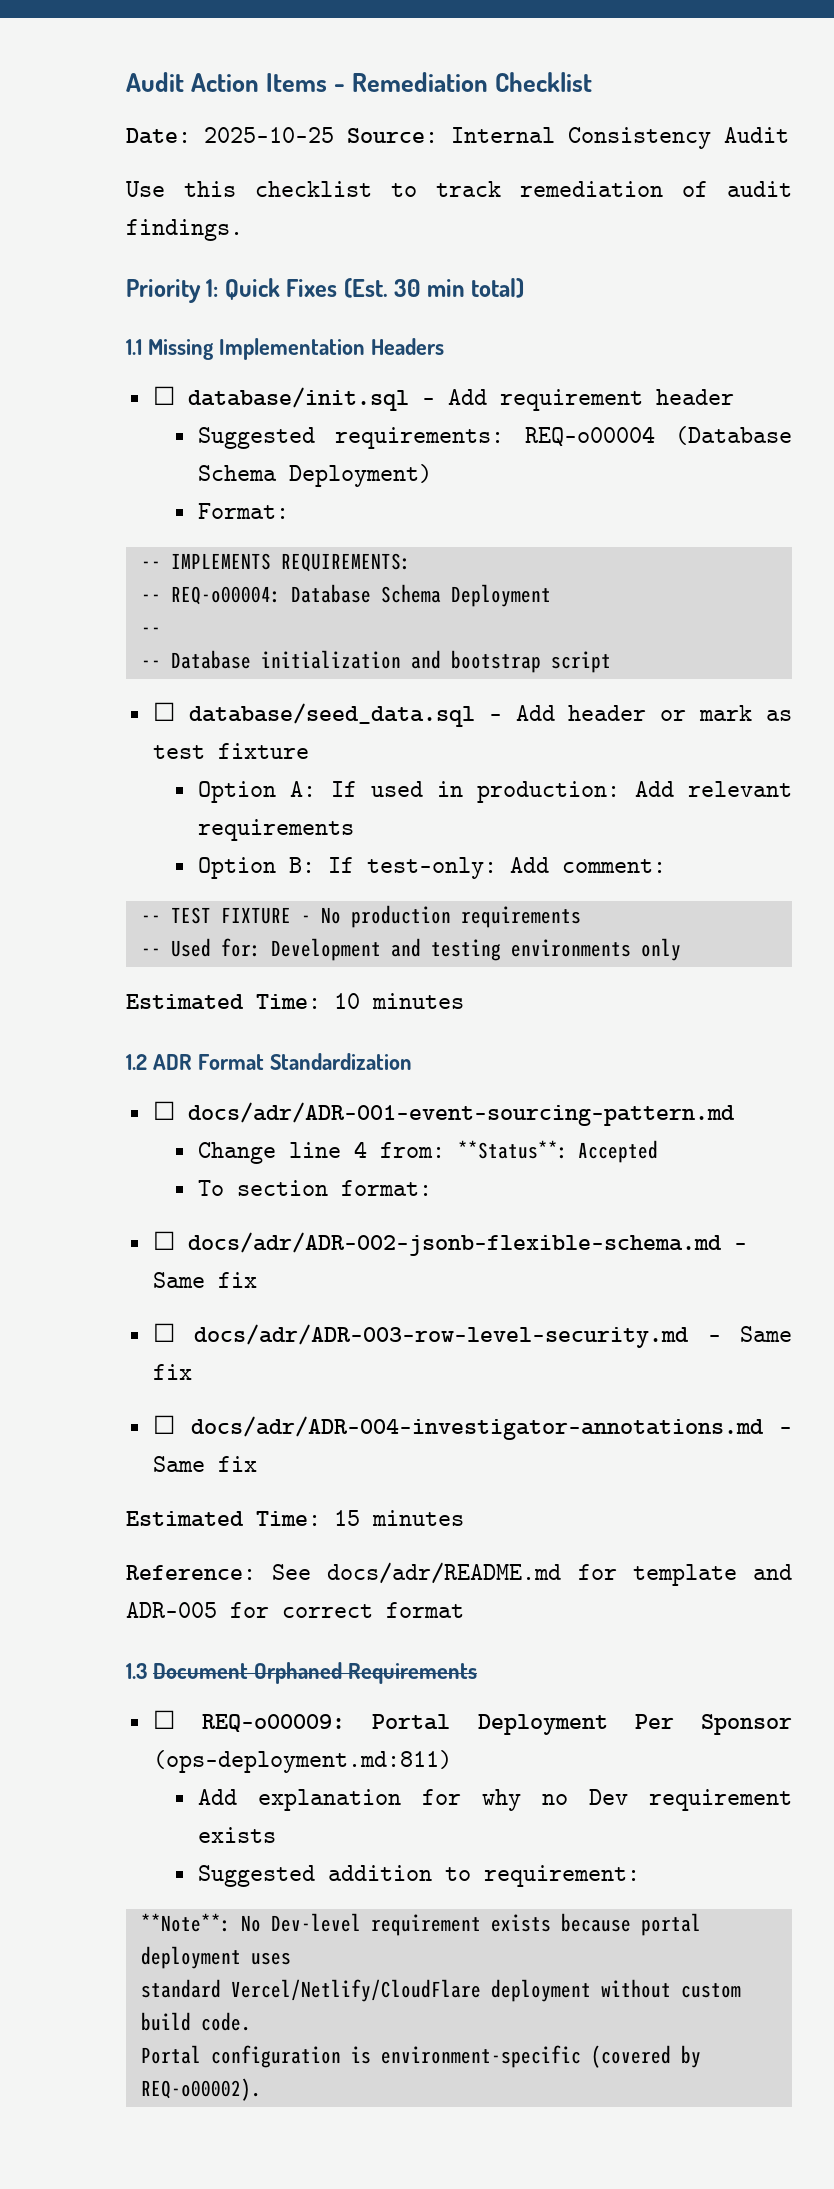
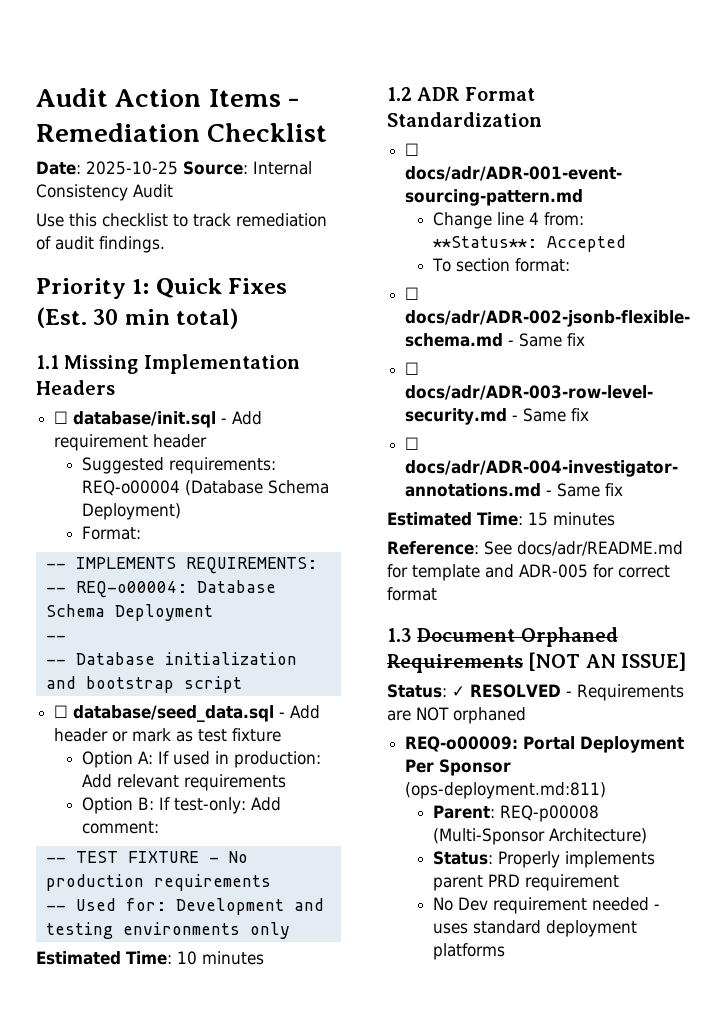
- 1.3 Document Orphaned Requirements
- ☐ REQ-o00009: Portal Deployment Per Sponsor (ops-deployment.md:811)
+ 1.3 Document Orphaned Requirements [NOT AN ISSUE]
+ Status: ✓ RESOLVED - Requirements are NOT orphaned
+ REQ-o00009: Portal Deployment Per Sponsor (ops-deployment.md:811)
- Add explanation for why no Dev requirement exists
- Suggested addition to requirement:
- **Note**: No Dev-level requirement exists because portal deployment uses
- standard Vercel/Netlify/CloudFlare deployment without custom build code.
- Portal configuration is environment-specific (covered by REQ-o00002).
+ Parent: REQ-p00008 (Multi-Sponsor Architecture)
+ Status: Properly implements parent PRD requirement
+ No Dev requirement needed - uses standard deployment platforms

